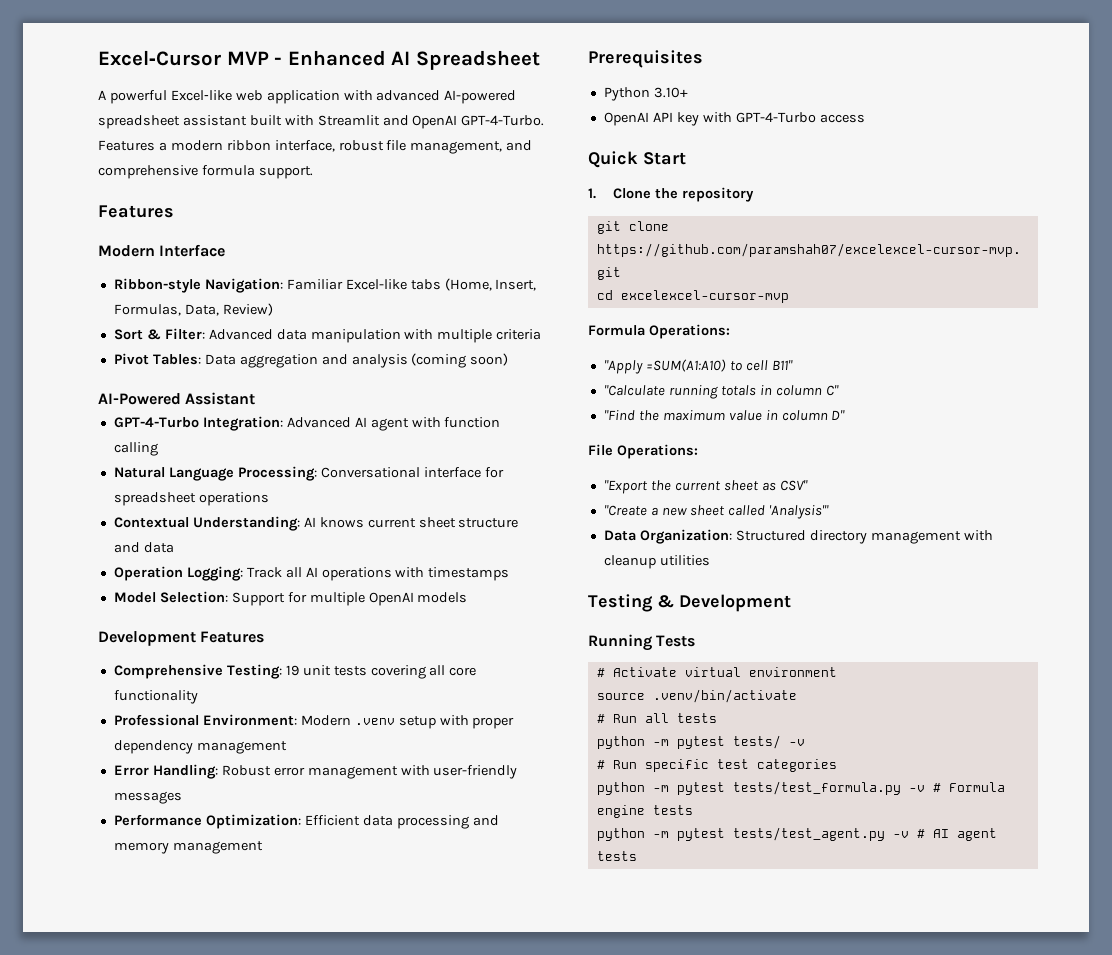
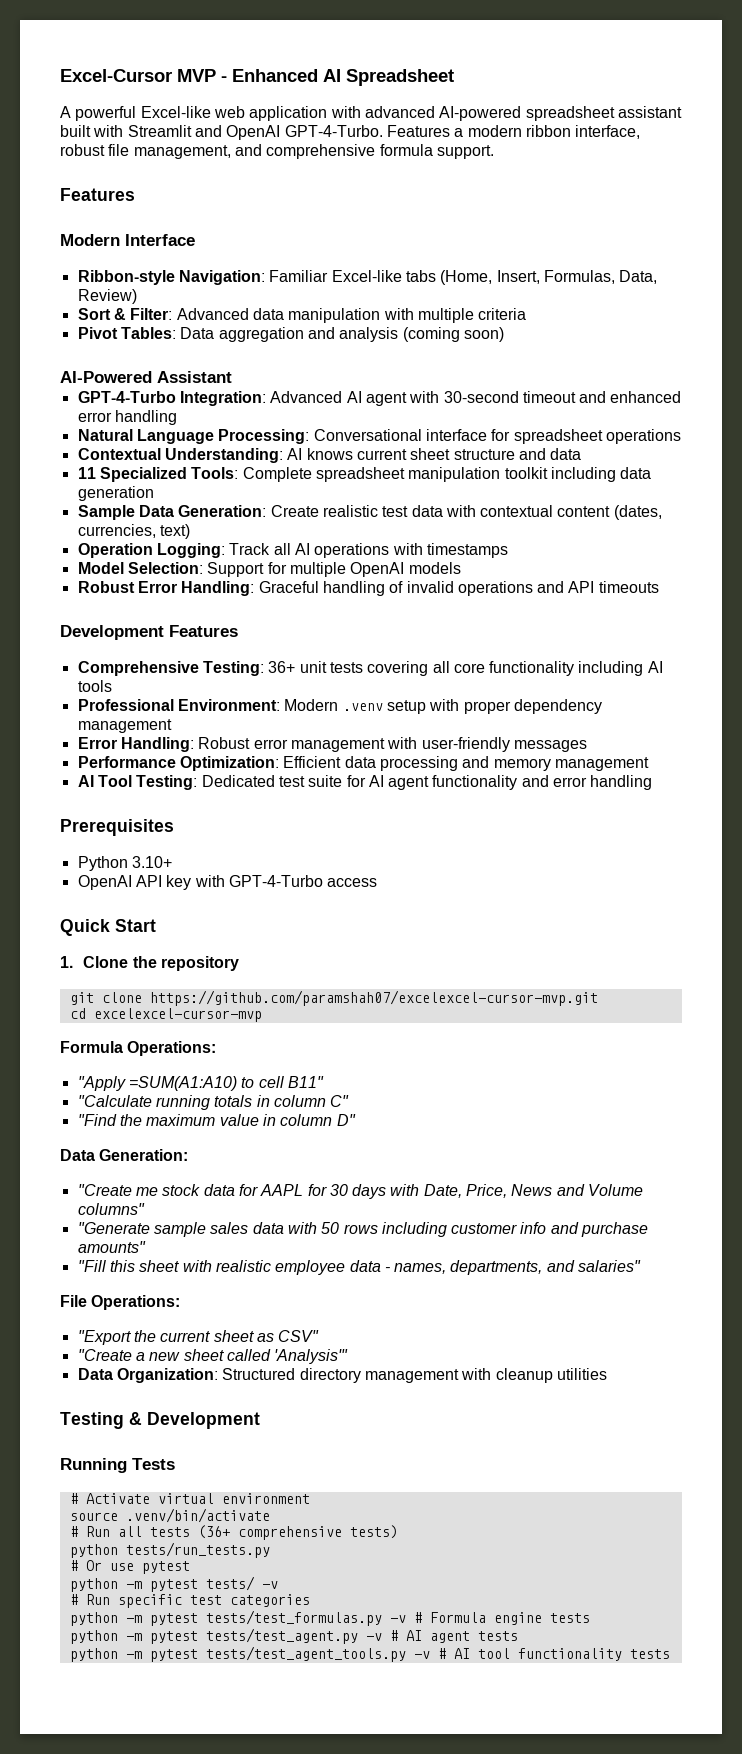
- GPT-4-Turbo Integration: Advanced AI agent with function calling
+ GPT-4-Turbo Integration: Advanced AI agent with 30-second timeout and enhanced error handling
+ 11 Specialized Tools: Complete spreadsheet manipulation toolkit including data generation
+ Sample Data Generation: Create realistic test data with contextual content (dates, currencies, text)
+ Robust Error Handling: Graceful handling of invalid operations and API timeouts
- Comprehensive Testing: 19 unit tests covering all core functionality
+ Comprehensive Testing: 36+ unit tests covering all core functionality including AI tools
+ AI Tool Testing: Dedicated test suite for AI agent functionality and error handling
  "Find the maximum value in column D"
+ Data Generation:
+ "Create me stock data for AAPL for 30 days with Date, Price, News and Volume columns"
+ "Generate sample sales data with 50 rows including customer info and purchase amounts"
+ "Fill this sheet with realistic employee data - names, departments, and salaries"
- # Run all tests
+ # Run all tests (36+ comprehensive tests)
+ python tests/run_tests.py
+ # Or use pytest
- python -m pytest tests/test_formula.py -v # Formula engine tests
+ python -m pytest tests/test_formulas.py -v # Formula engine tests
+ python -m pytest tests/test_agent_tools.py -v # AI tool functionality tests

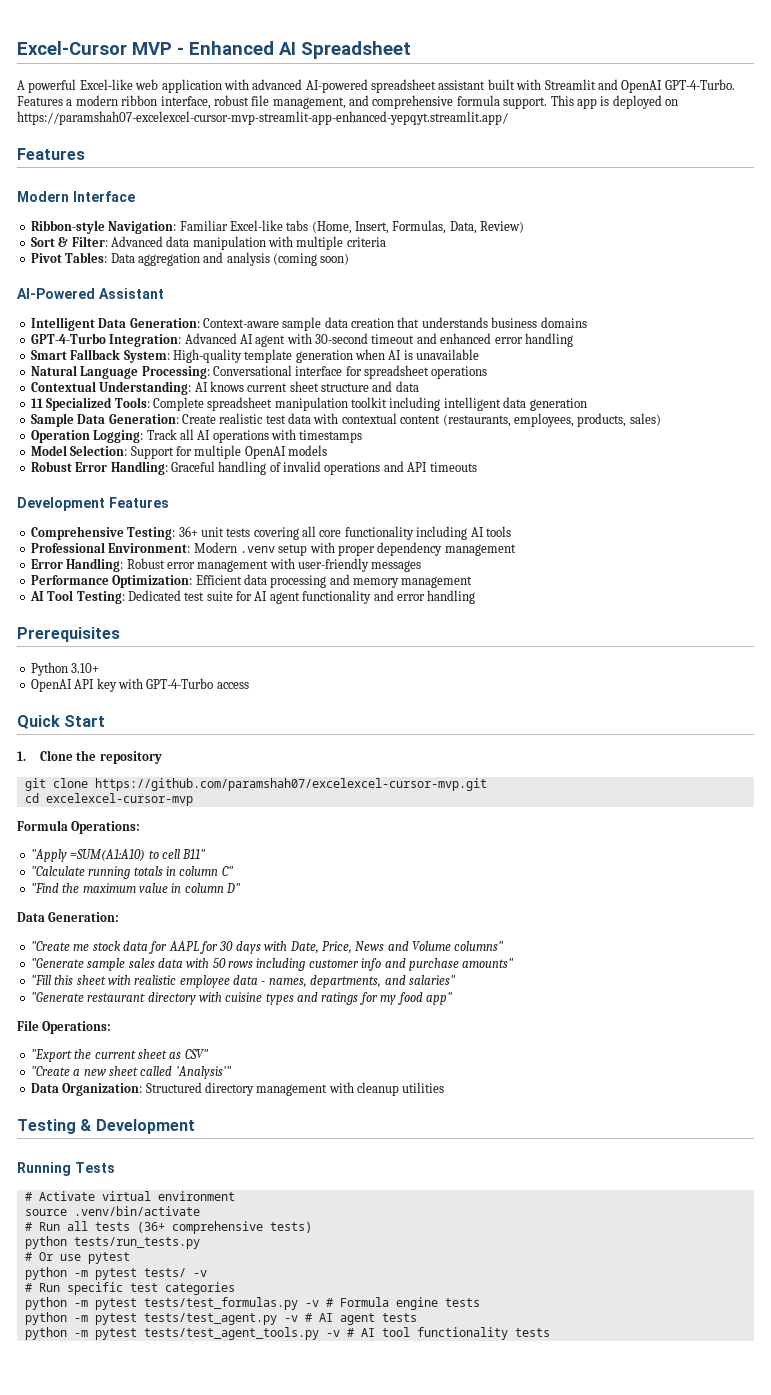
+ This app is deployed on https://paramshah07-excelexcel-cursor-mvp-streamlit-app-enhanced-yepqyt.streamlit.app/
+ Intelligent Data Generation: Context-aware sample data creation that understands business domains
+ Smart Fallback System: High-quality template generation when AI is unavailable
- 11 Specialized Tools: Complete spreadsheet manipulation toolkit including data generation
+ 11 Specialized Tools: Complete spreadsheet manipulation toolkit including intelligent data generation
- Sample Data Generation: Create realistic test data with contextual content (dates, currencies, text)
+ Sample Data Generation: Create realistic test data with contextual content (restaurants, employees, products, sales)
+ "Generate restaurant directory with cuisine types and ratings for my food app"

